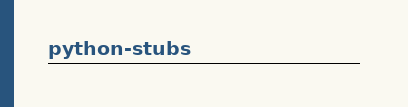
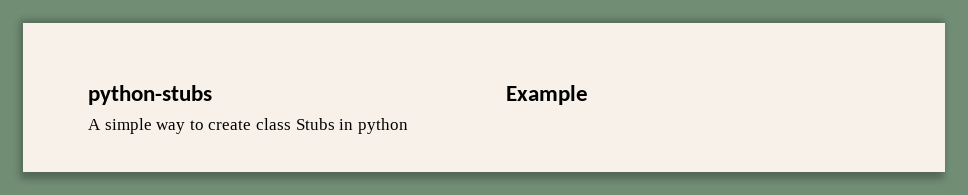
+ A simple way to create class Stubs in python
+ Example

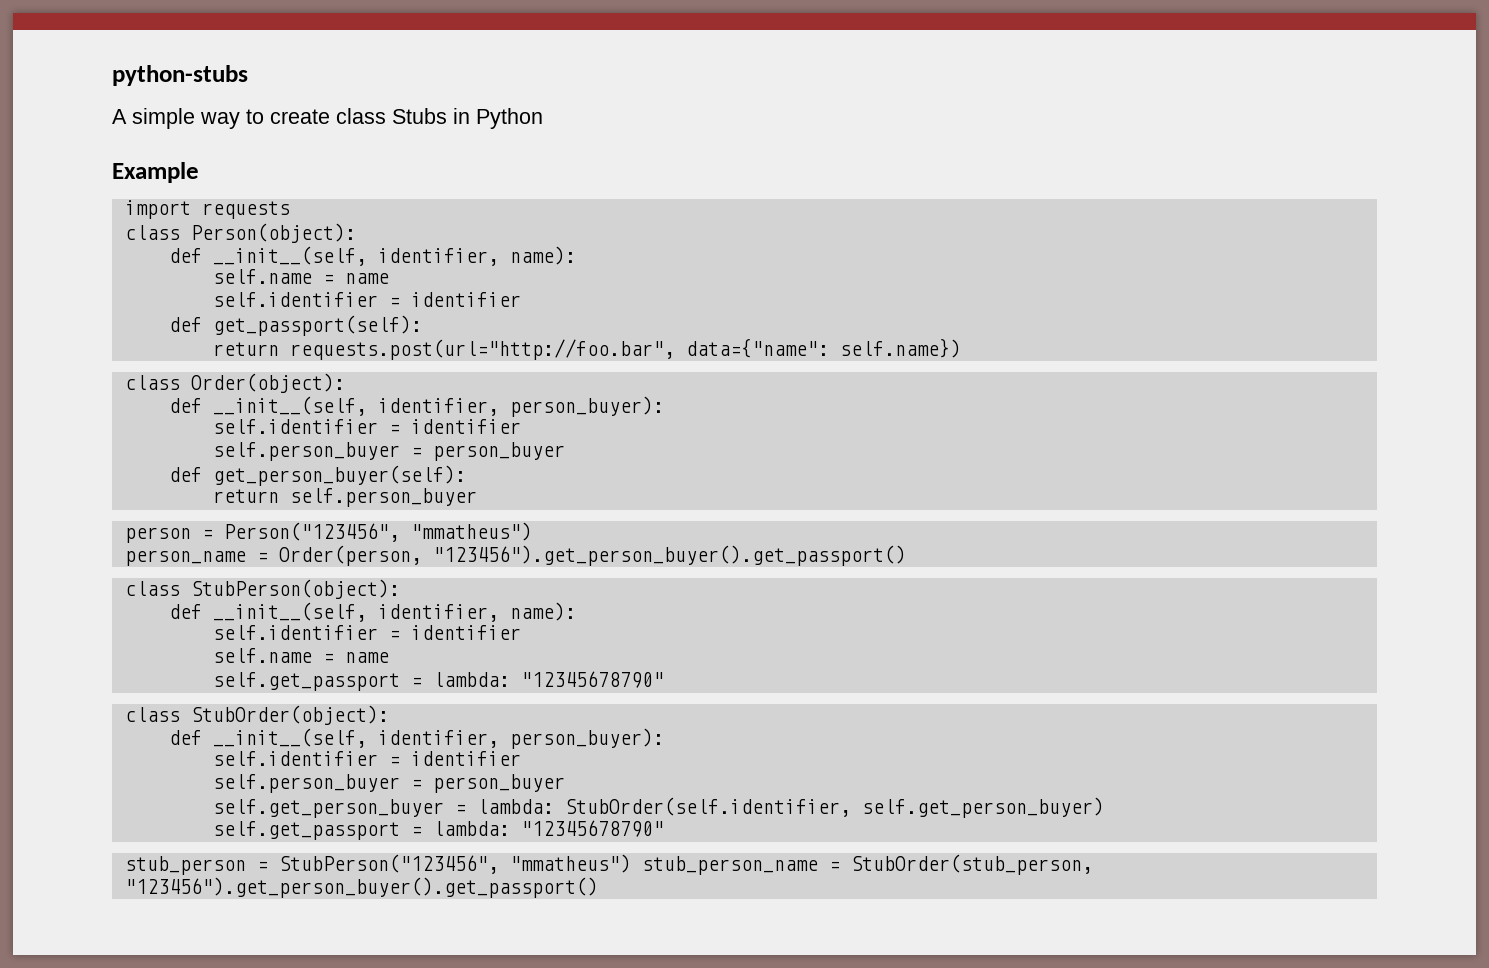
- A simple way to create class Stubs in python
+ A simple way to create class Stubs in Python
+ import requests
+ class Person(object):
+ def __init__(self, identifier, name):
+ self.name = name
+ self.identifier = identifier
+ def get_passport(self):
+ return requests.post(url="http://foo.bar", data={"name": self.name})
+ class Order(object):
+ def __init__(self, identifier, person_buyer):
+ self.identifier = identifier
+ self.person_buyer = person_buyer
+ def get_person_buyer(self):
+ return self.person_buyer
+ person = Person("123456", "mmatheus")
+ person_name = Order(person, "123456").get_person_buyer().get_passport()
+ class StubPerson(object):
+ def __init__(self, identifier, name):
+ self.identifier = identifier
+ self.name = name
+ self.get_passport = lambda: "12345678790"
+ class StubOrder(object):
+ def __init__(self, identifier, person_buyer):
+ self.identifier = identifier
+ self.person_buyer = person_buyer
+ self.get_person_buyer = lambda: StubOrder(self.identifier, self.get_person_buyer)
+ self.get_passport = lambda: "12345678790"
+ stub_person = StubPerson("123456", "mmatheus") stub_person_name = StubOrder(stub_person, "123456").get_person_buyer().get_passport()

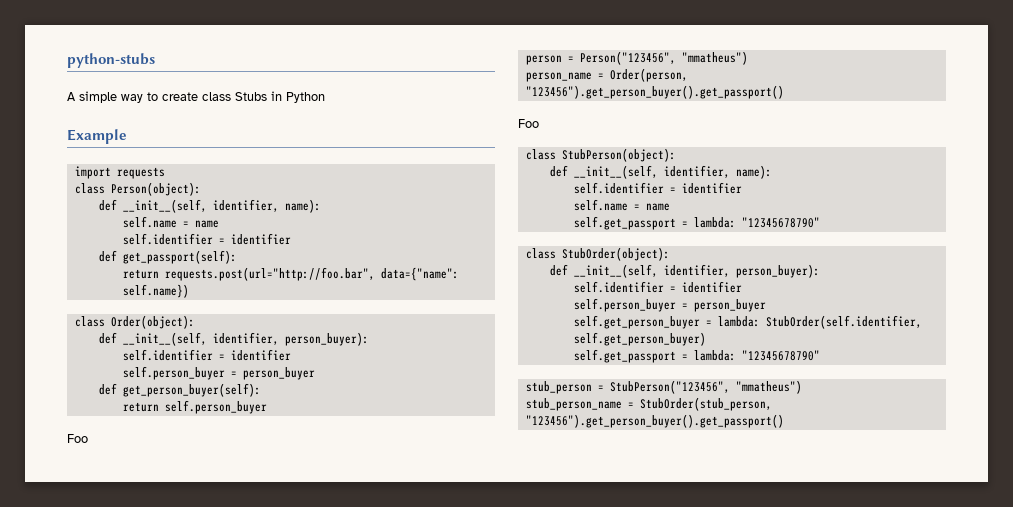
  return self.person_buyer
+ Foo
  person_name = Order(person, "123456").get_person_buyer().get_passport()
+ Foo
- stub_person = StubPerson("123456", "mmatheus") stub_person_name = StubOrder(stub_person, "123456").get_person_buyer().get_passport()
+ stub_person = StubPerson("123456", "mmatheus")
+ stub_person_name = StubOrder(stub_person, "123456").get_person_buyer().get_passport()

